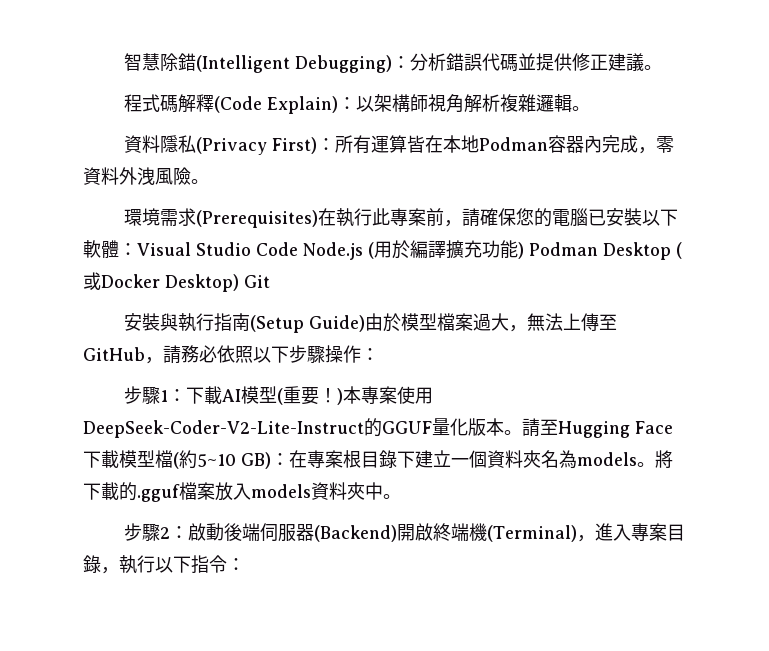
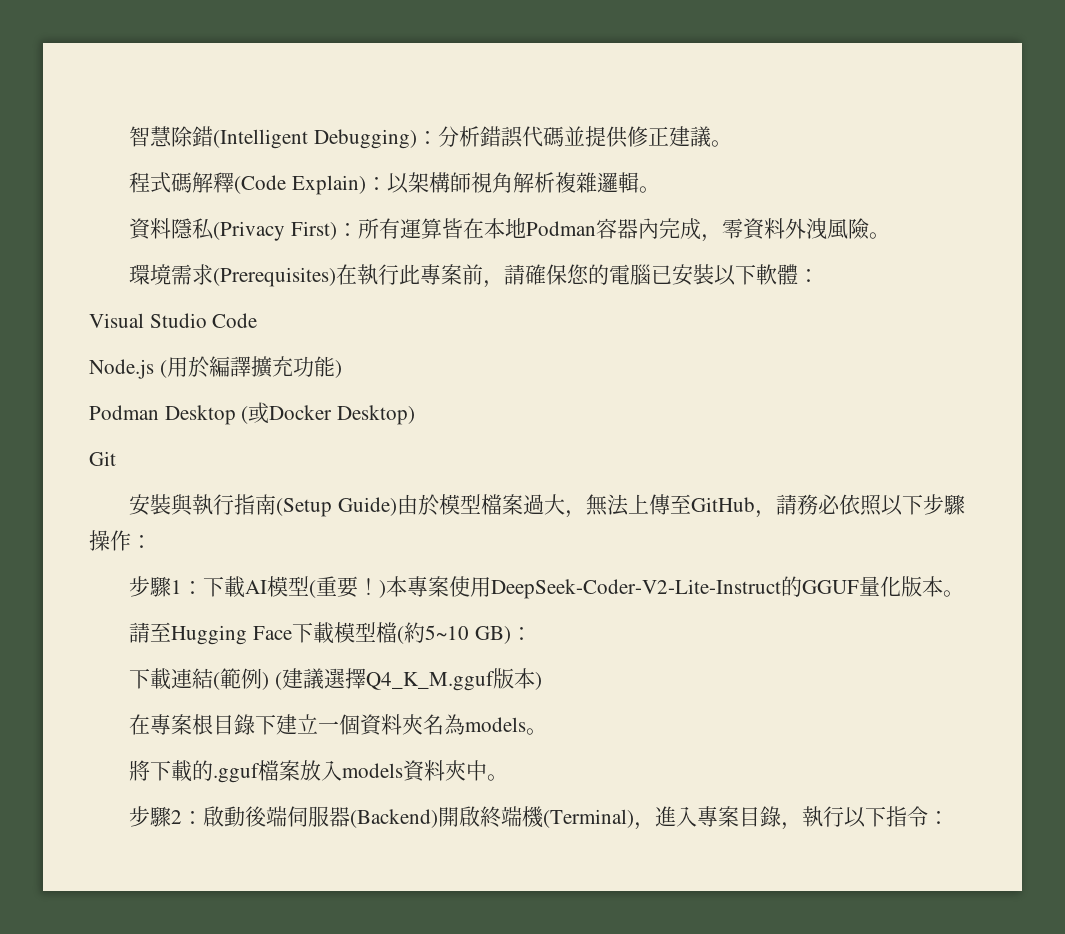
- 環境需求(Prerequisites)在執行此專案前，請確保您的電腦已安裝以下軟體：Visual Studio Code Node.js (用於編譯擴充功能) Podman Desktop (或Docker Desktop) Git
+ 環境需求(Prerequisites)在執行此專案前，請確保您的電腦已安裝以下軟體：
+ Visual Studio Code
+ Node.js (用於編譯擴充功能)
+ Podman Desktop (或Docker Desktop)
+ Git
- 步驟1：下載AI模型(重要！)本專案使用DeepSeek-Coder-V2-Lite-Instruct的GGUF量化版本。請至Hugging Face下載模型檔(約5~10 GB)：在專案根目錄下建立一個資料夾名為models。將下載的.gguf檔案放入models資料夾中。
+ 步驟1：下載AI模型(重要！)本專案使用DeepSeek-Coder-V2-Lite-Instruct的GGUF量化版本。
+ 請至Hugging Face下載模型檔(約5~10 GB)：
+ 下載連結(範例) (建議選擇Q4_K_M.gguf版本)
+ 在專案根目錄下建立一個資料夾名為models。
+ 將下載的.gguf檔案放入models資料夾中。

